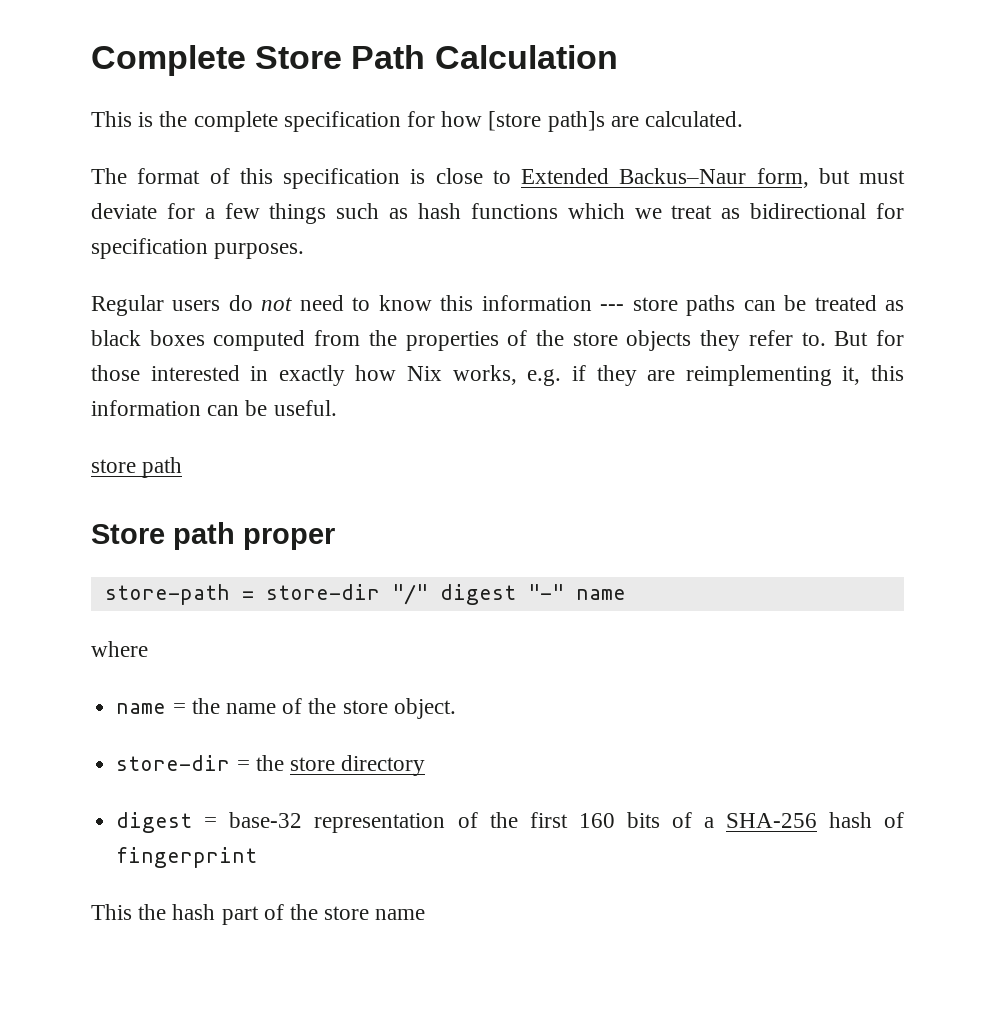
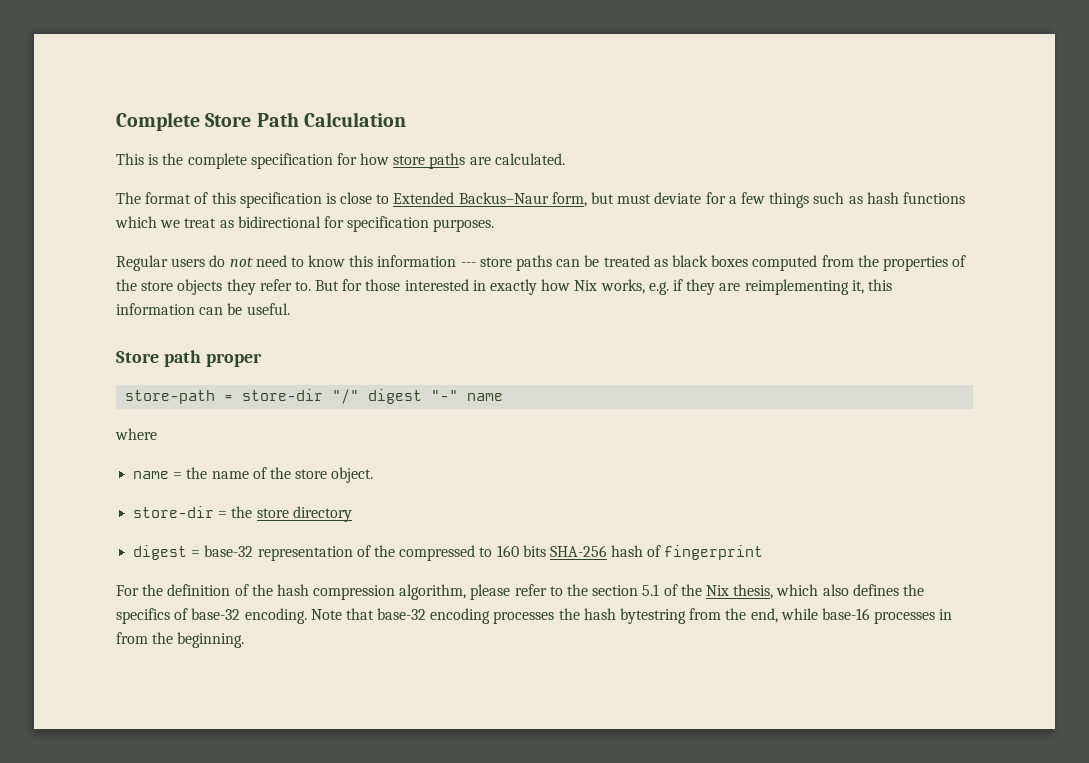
- This is the complete specification for how [store path]s are calculated.
+ This is the complete specification for how store paths are calculated.
- store path
- digest = base-32 representation of the first 160 bits of a SHA-256 hash of fingerprint
+ digest = base-32 representation of the compressed to 160 bits SHA-256 hash of fingerprint
- This the hash part of the store name
+ For the definition of the hash compression algorithm, please refer to the section 5.1 of the Nix thesis, which also defines the specifics of base-32 encoding. Note that base-32 encoding processes the hash bytestring from the end, while base-16 processes in from the beginning.

